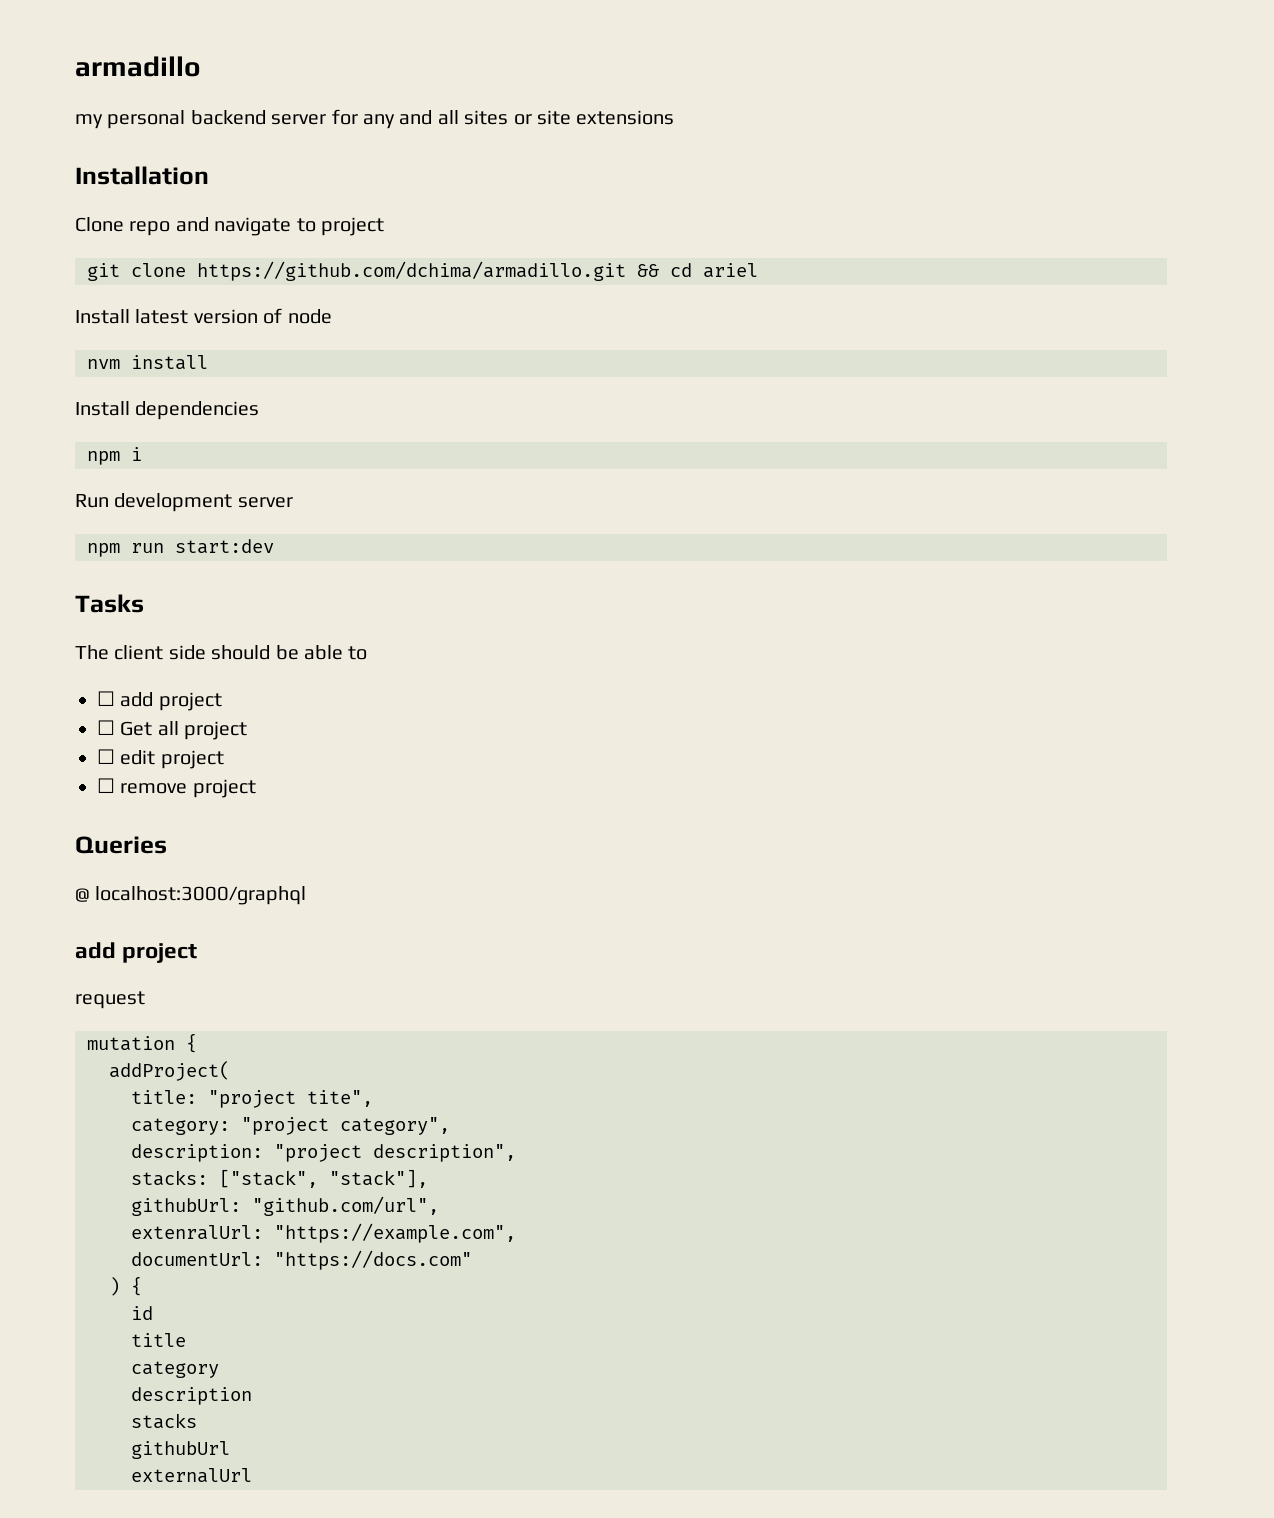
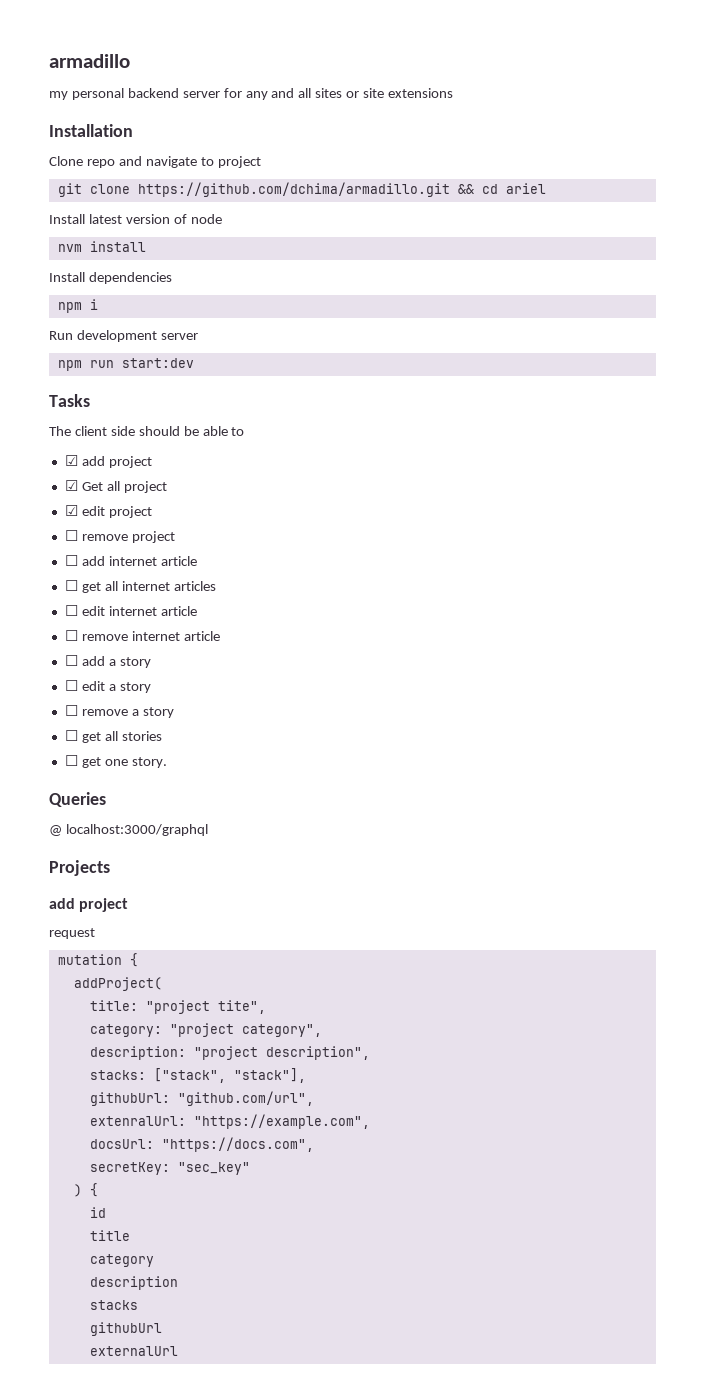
- ☐ add project
- ☐ Get all project
+ ☑ add project
+ ☑ Get all project
- ☐ edit project
+ ☑ edit project
+ ☐ add internet article
+ ☐ get all internet articles
+ ☐ edit internet article
+ ☐ remove internet article
+ ☐ add a story
+ ☐ edit a story
+ ☐ remove a story
+ ☐ get all stories
+ ☐ get one story.
+ Projects
- documentUrl: "https://docs.com"
+ docsUrl: "https://docs.com",
+ secretKey: "sec_key"

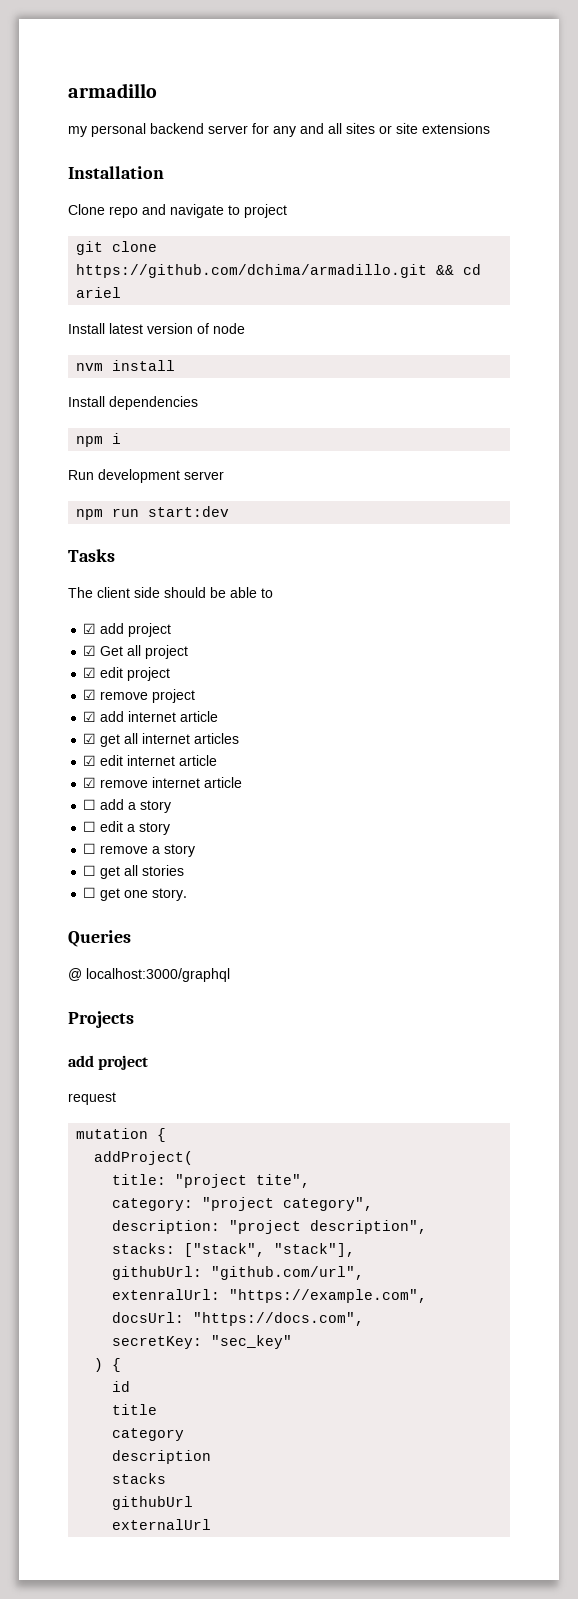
- ☐ remove project
+ ☑ remove project
- ☐ add internet article
+ ☑ add internet article
- ☐ get all internet articles
+ ☑ get all internet articles
- ☐ edit internet article
+ ☑ edit internet article
- ☐ remove internet article
+ ☑ remove internet article

